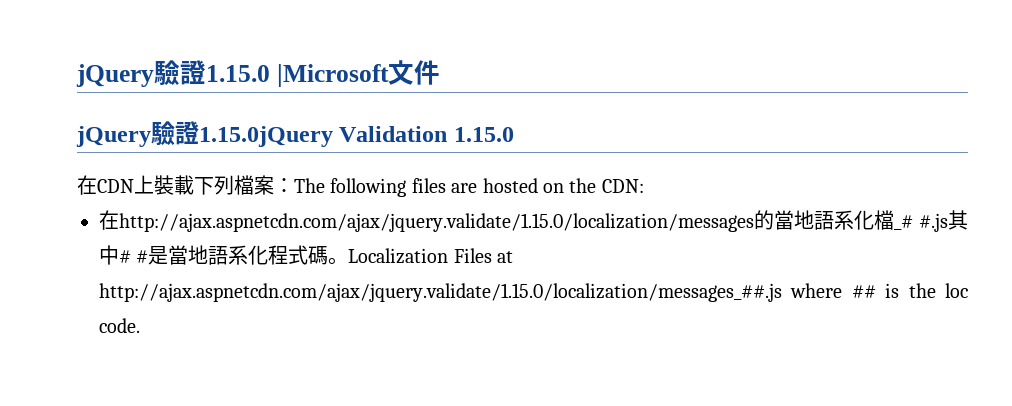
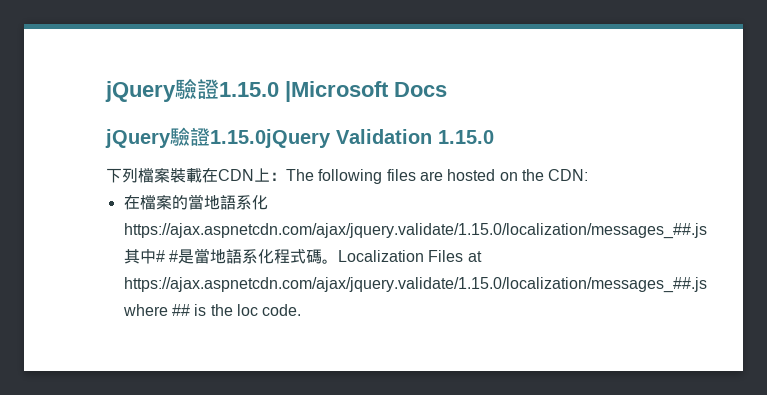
- jQuery驗證1.15.0 |Microsoft文件
+ jQuery驗證1.15.0 |Microsoft Docs
- 在CDN上裝載下列檔案：The following files are hosted on the CDN:
+ 下列檔案裝載在CDN上：The following files are hosted on the CDN:
- 在http://ajax.aspnetcdn.com/ajax/jquery.validate/1.15.0/localization/messages的當地語系化檔_# #.js其中# #是當地語系化程式碼。
+ 在檔案的當地語系化https://ajax.aspnetcdn.com/ajax/jquery.validate/1.15.0/localization/messages_##.js其中# #是當地語系化程式碼。
- Localization Files at http://ajax.aspnetcdn.com/ajax/jquery.validate/1.15.0/localization/messages_##.js where ## is the loc code.
+ Localization Files at https://ajax.aspnetcdn.com/ajax/jquery.validate/1.15.0/localization/messages_##.js where ## is the loc code.

